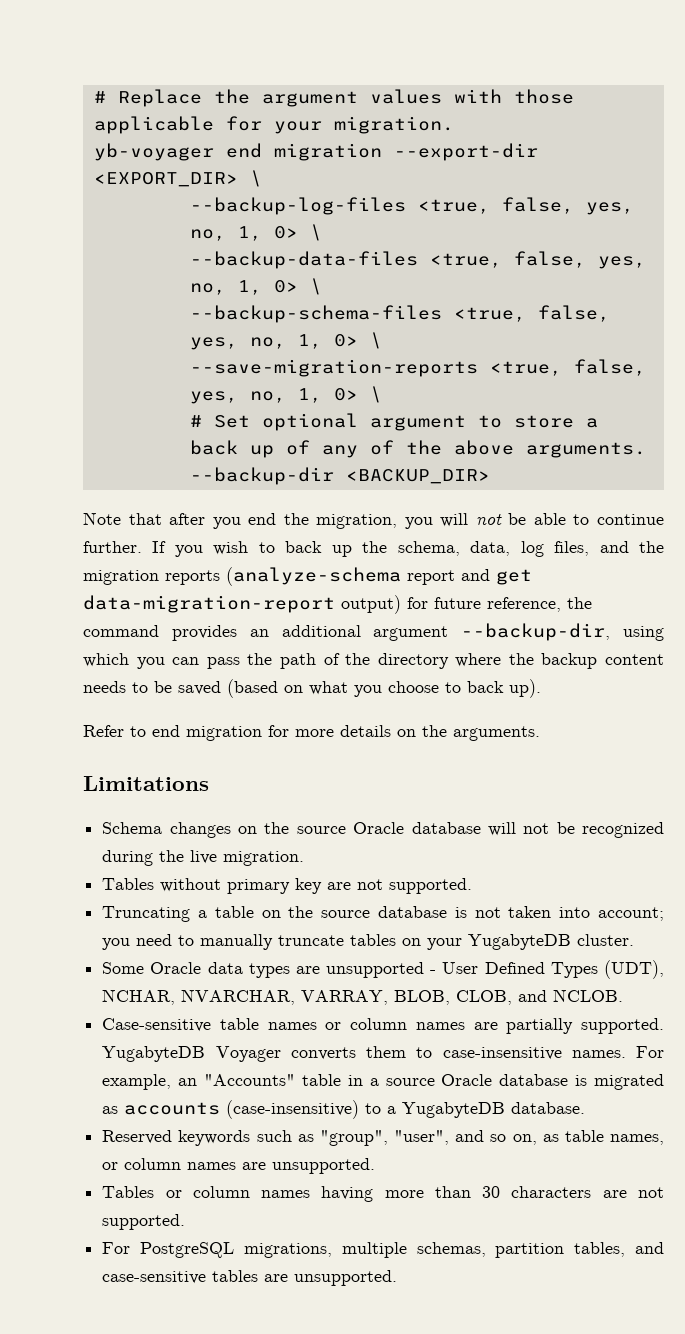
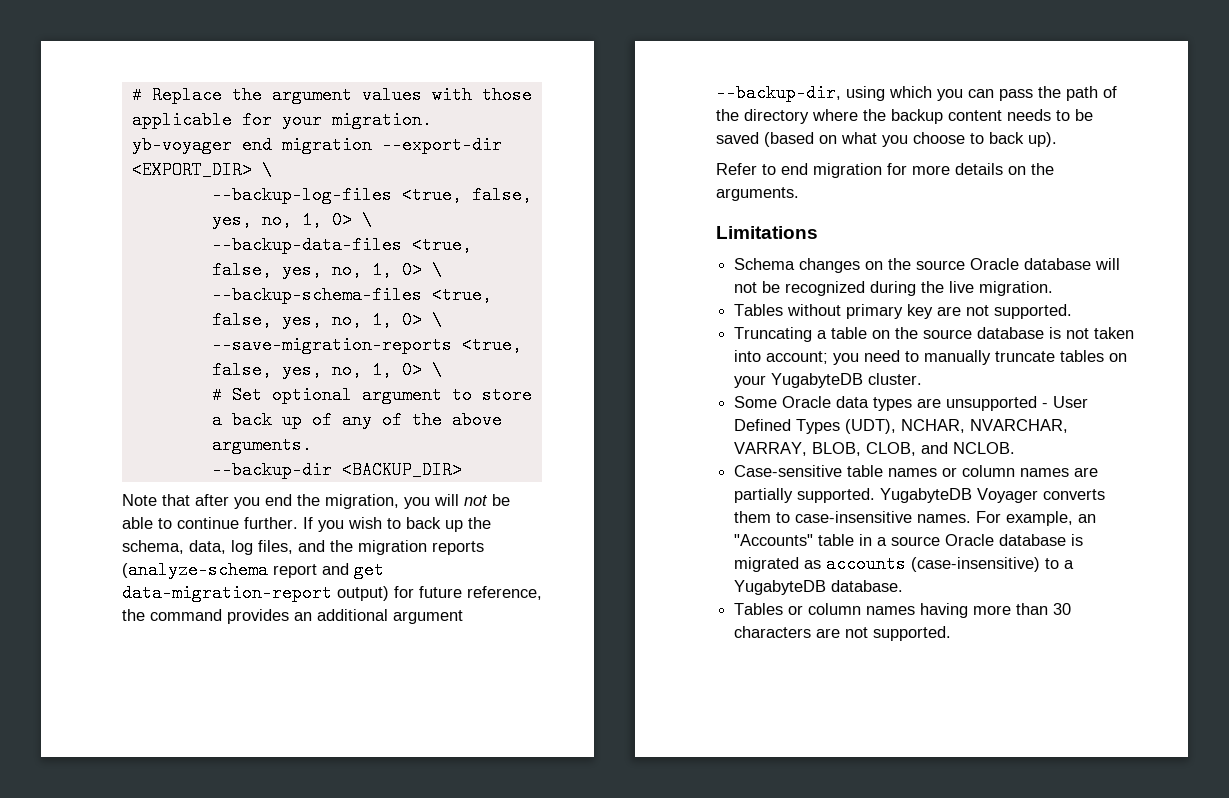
- Reserved keywords such as "group", "user", and so on, as table names, or column names are unsupported.
- For PostgreSQL migrations, multiple schemas, partition tables, and case-sensitive tables are unsupported.

